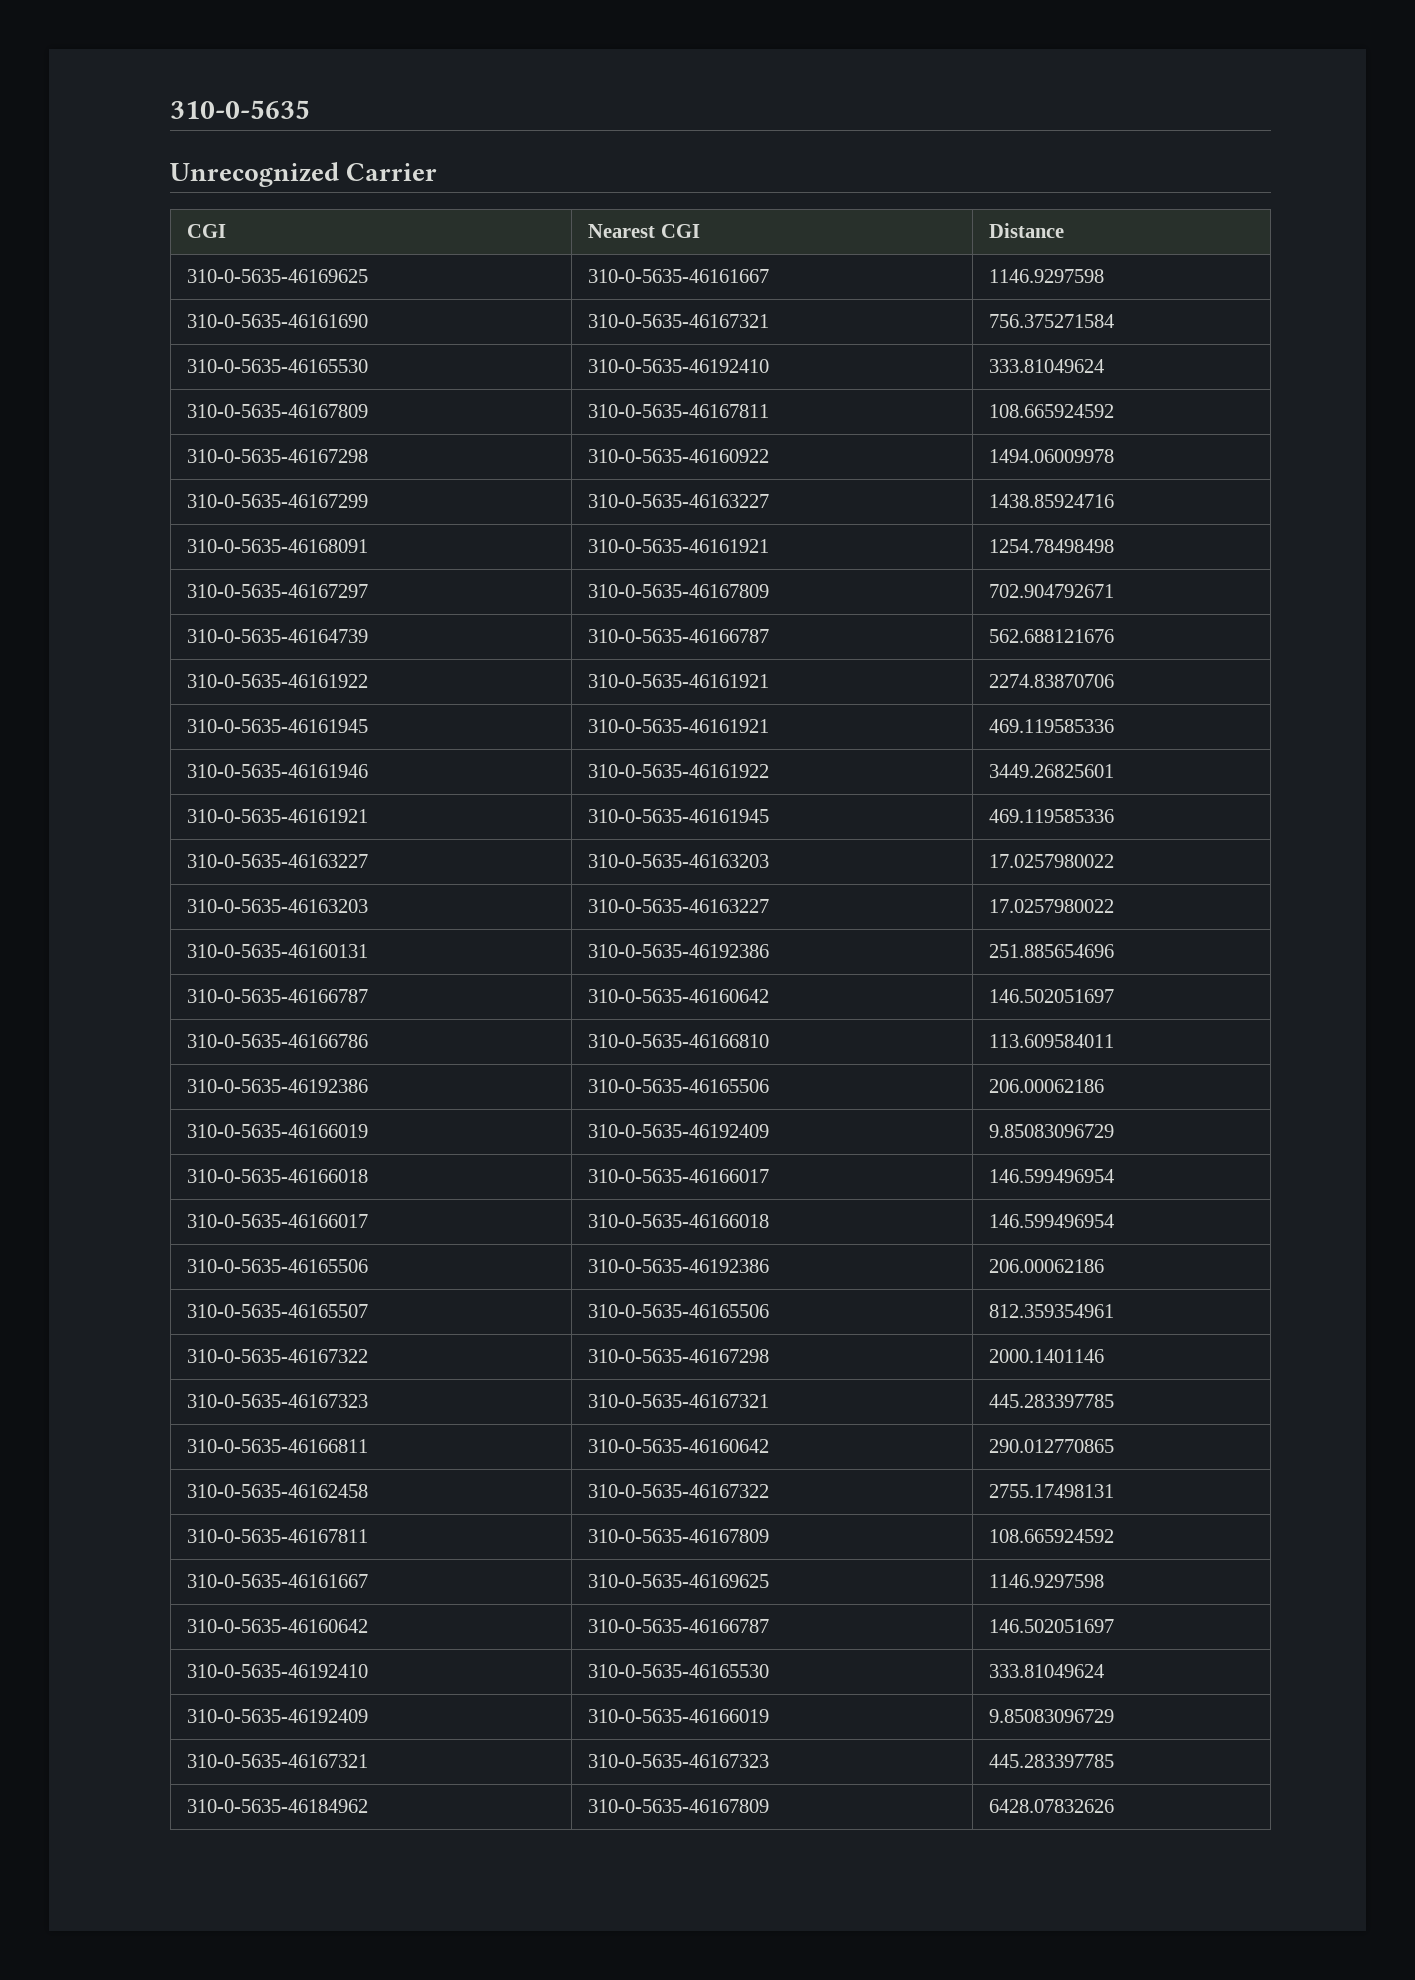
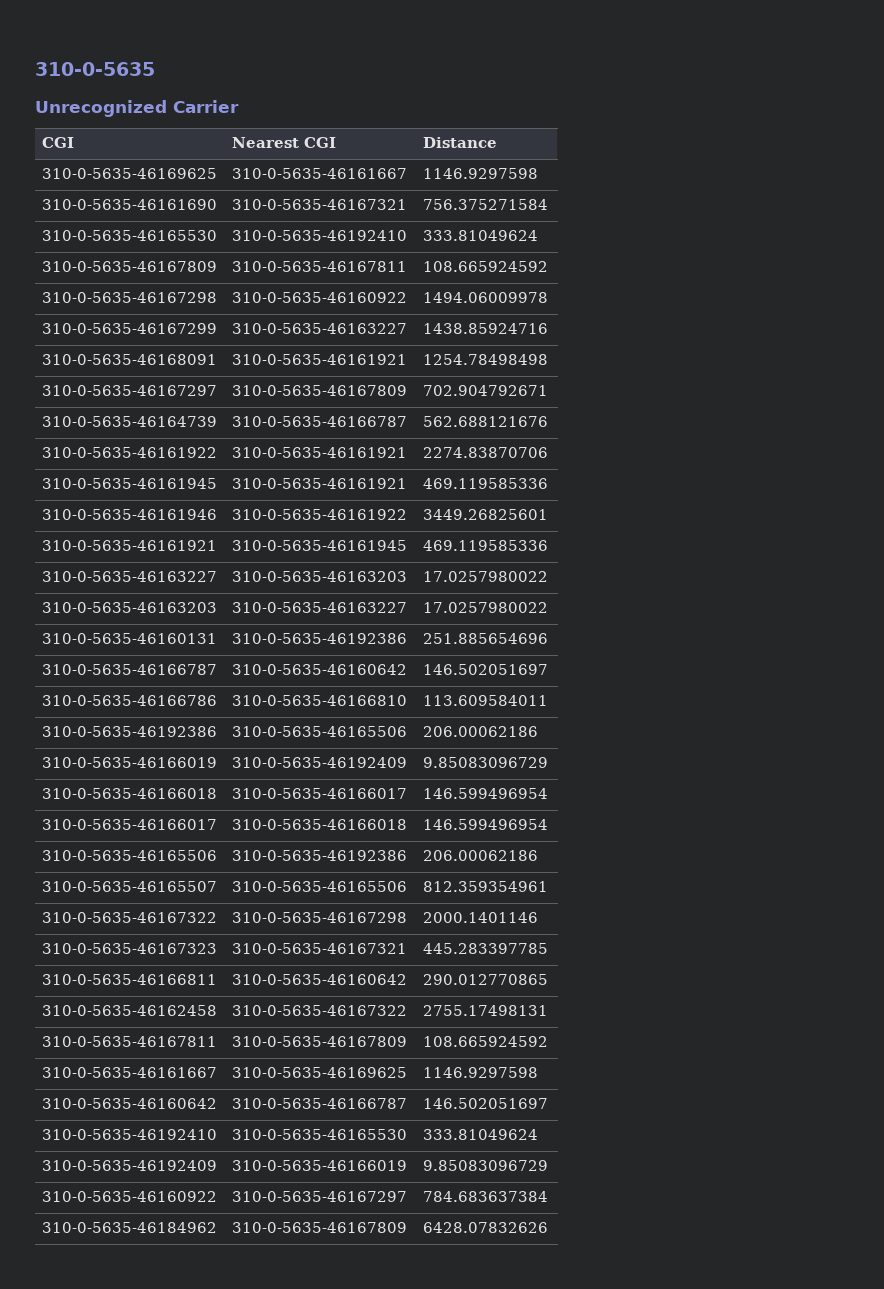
- 310-0-5635-46167321 | 310-0-5635-46167323 | 445.283397785
+ 310-0-5635-46160922 | 310-0-5635-46167297 | 784.683637384

